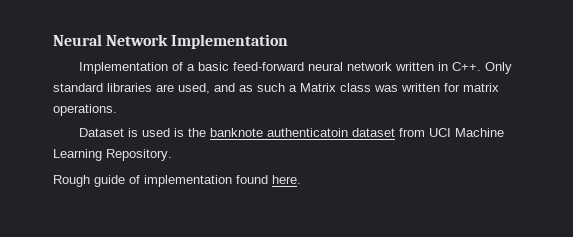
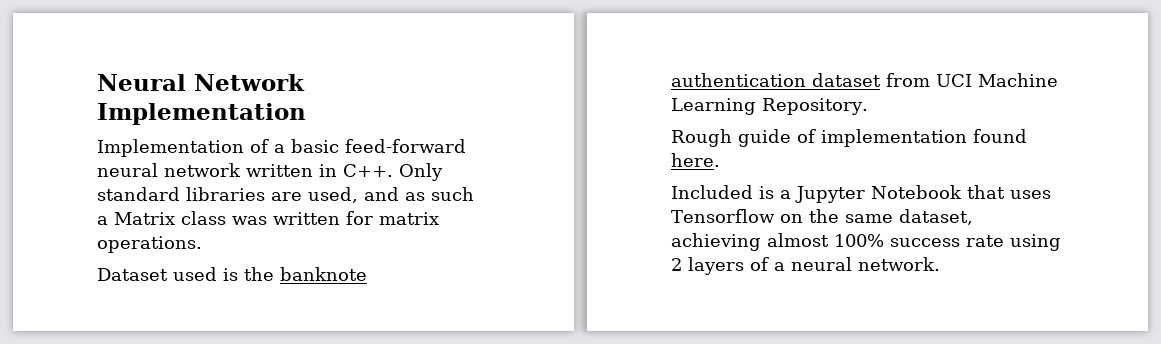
- Dataset is used is the banknote authenticatoin dataset from UCI Machine Learning Repository.
+ Dataset used is the banknote authentication dataset from UCI Machine Learning Repository.
+ Included is a Jupyter Notebook that uses Tensorflow on the same dataset, achieving almost 100% success rate using 2 layers of a neural network.

